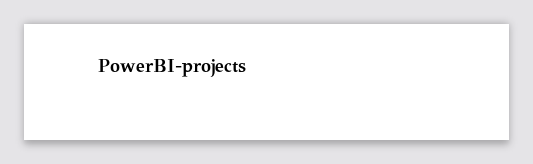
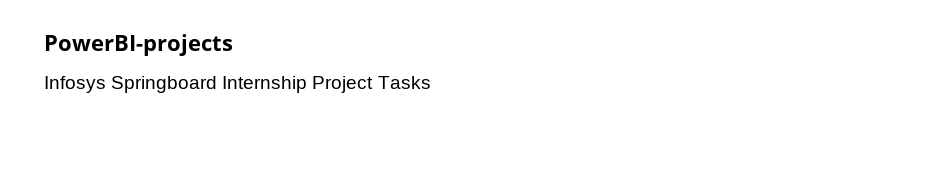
+ Infosys Springboard Internship Project Tasks

